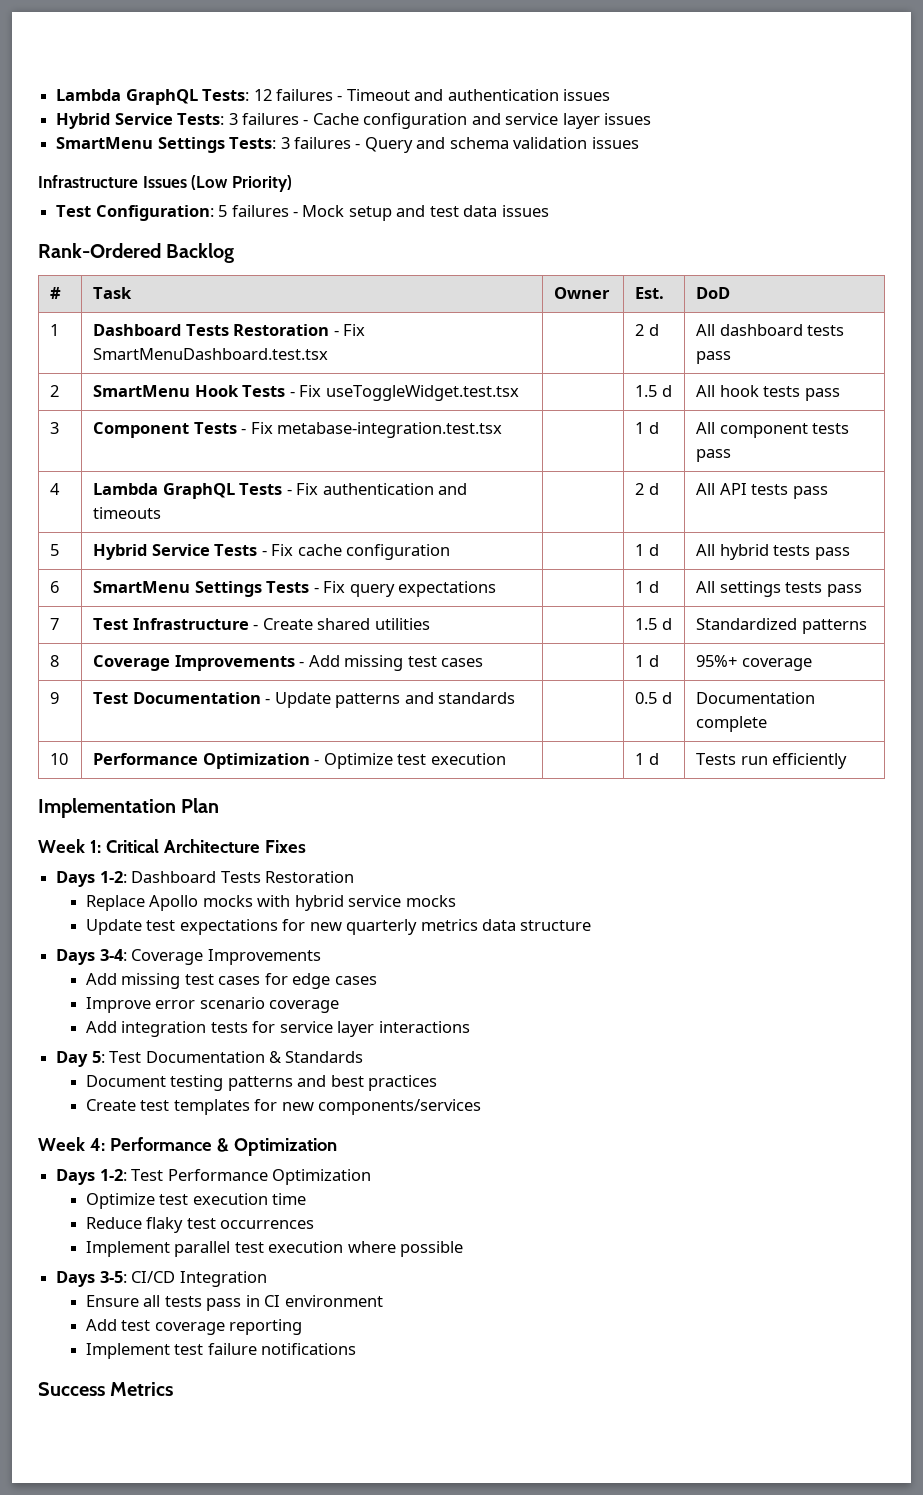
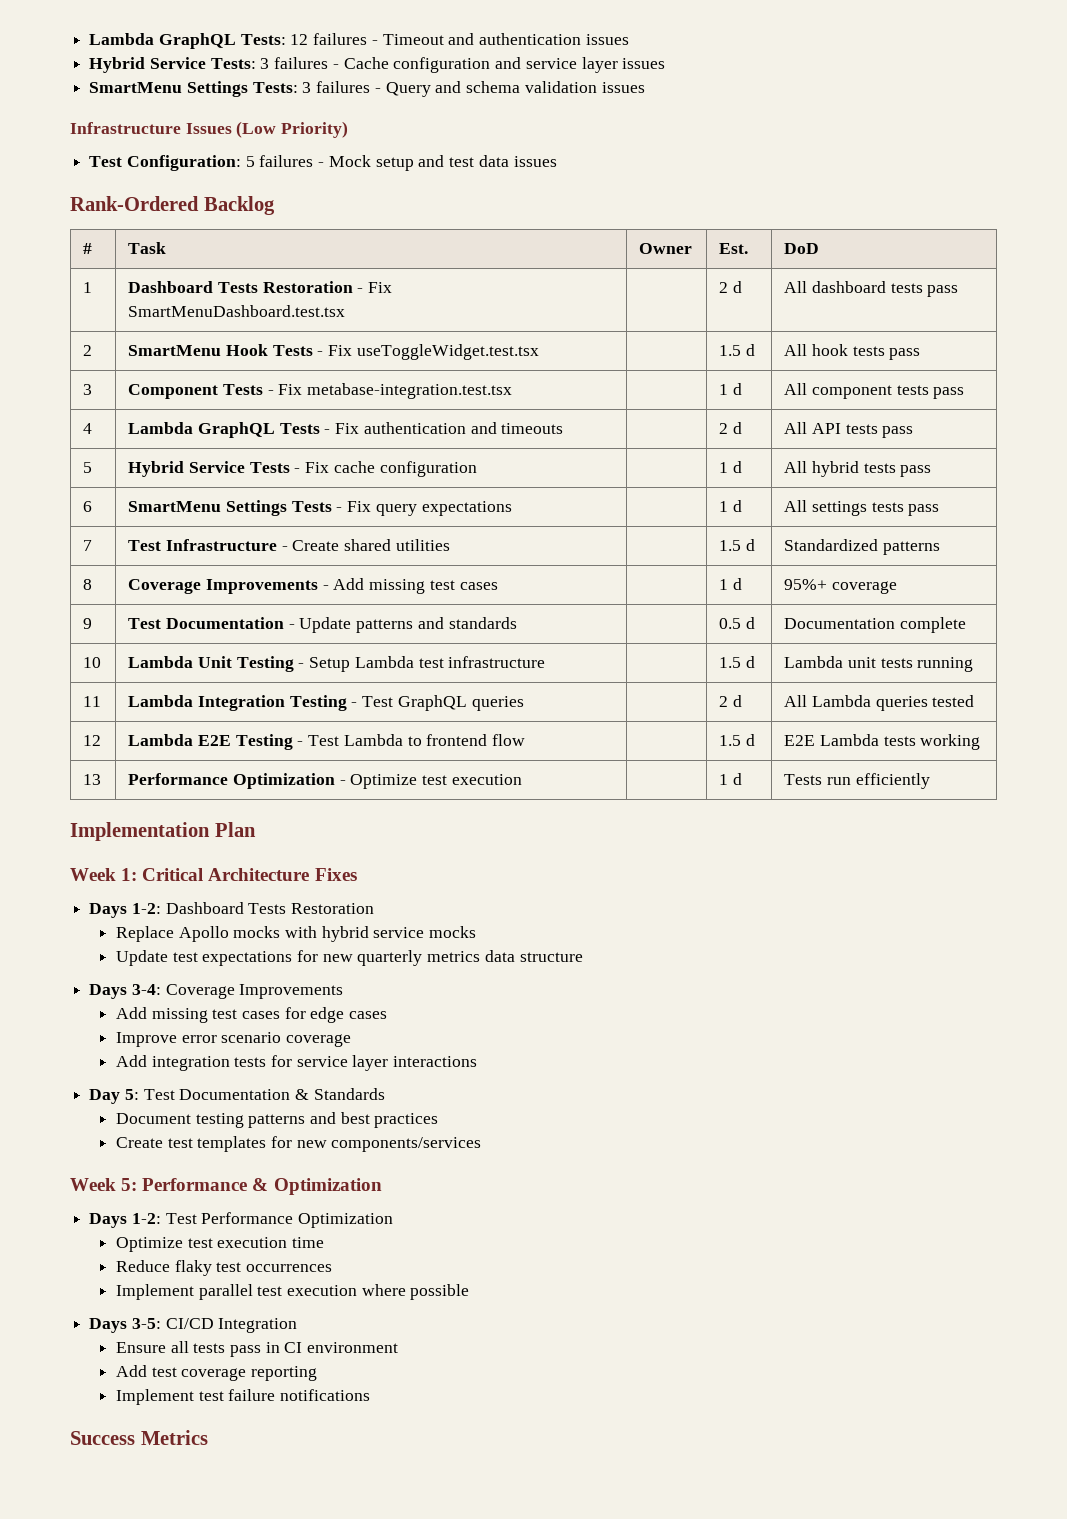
- 10 | Performance Optimization - Optimize test execution | | 1 d | Tests run efficiently
+ 10 | Lambda Unit Testing - Setup Lambda test infrastructure | | 1.5 d | Lambda unit tests running
+ 11 | Lambda Integration Testing - Test GraphQL queries | | 2 d | All Lambda queries tested
+ 12 | Lambda E2E Testing - Test Lambda to frontend flow | | 1.5 d | E2E Lambda tests working
+ 13 | Performance Optimization - Optimize test execution | | 1 d | Tests run efficiently
- Week 4: Performance & Optimization
+ Week 5: Performance & Optimization

